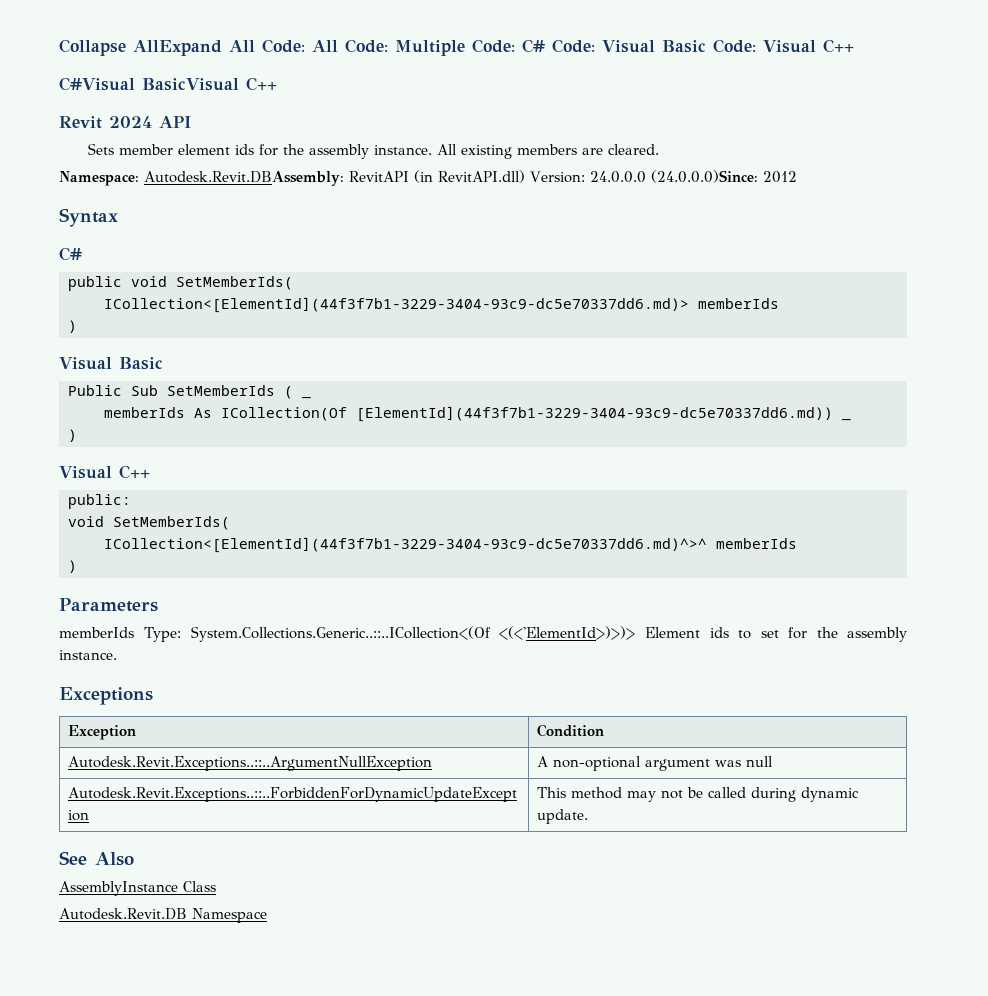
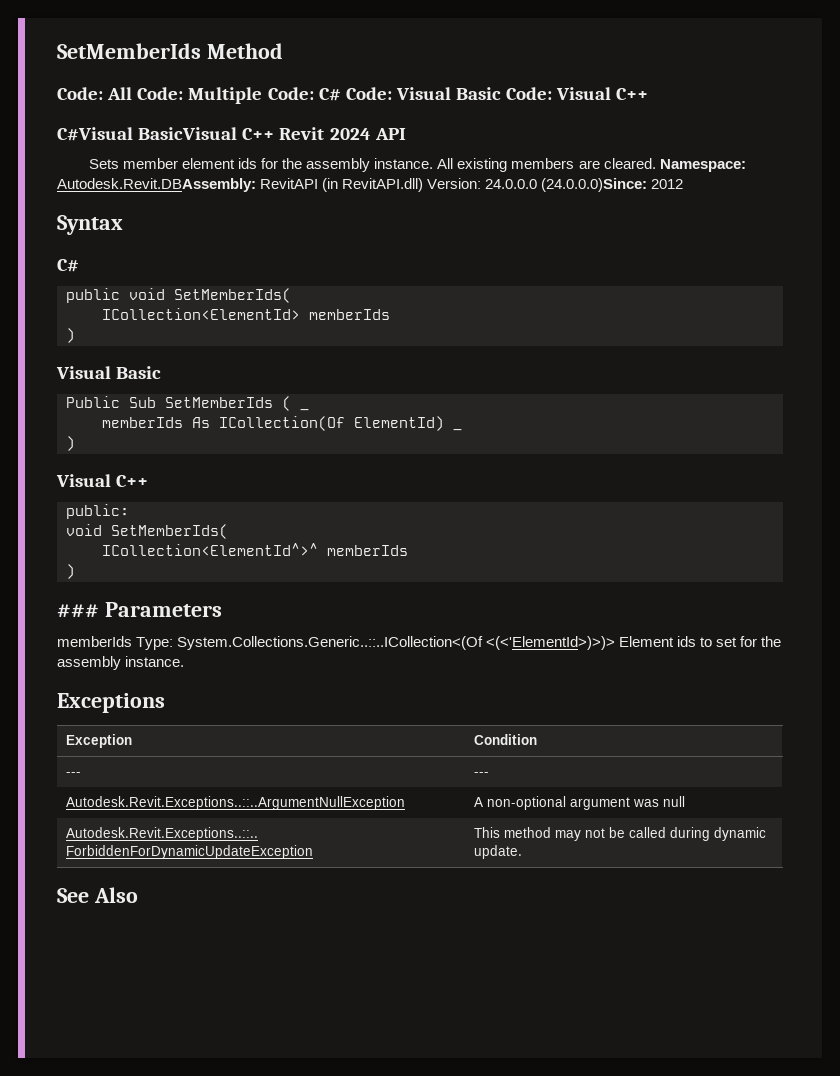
- Collapse AllExpand All Code: All Code: Multiple Code: C# Code: Visual Basic Code: Visual C++
+ SetMemberIds Method
+ Code: All Code: Multiple Code: C# Code: Visual Basic Code: Visual C++
- C#Visual BasicVisual C++
- Revit 2024 API
+ C#Visual BasicVisual C++ Revit 2024 API
- All existing members are cleared.
- Namespace: Autodesk.Revit.DBAssembly: RevitAPI (in RevitAPI.dll) Version: 24.0.0.0 (24.0.0.0)Since: 2012
+ All existing members are cleared. Namespace: Autodesk.Revit.DBAssembly: RevitAPI (in RevitAPI.dll) Version: 24.0.0.0 (24.0.0.0)Since: 2012
- ICollection<[ElementId](44f3f7b1-3229-3404-93c9-dc5e70337dd6.md)> memberIds
+ ICollection<ElementId> memberIds
- memberIds As ICollection(Of [ElementId](44f3f7b1-3229-3404-93c9-dc5e70337dd6.md)) _
+ memberIds As ICollection(Of ElementId) _
- ICollection<[ElementId](44f3f7b1-3229-3404-93c9-dc5e70337dd6.md)^>^ memberIds
+ ICollection<ElementId^>^ memberIds
  )
- Parameters
+ ### Parameters
+ --- | ---
- AssemblyInstance Class
- Autodesk.Revit.DB Namespace

